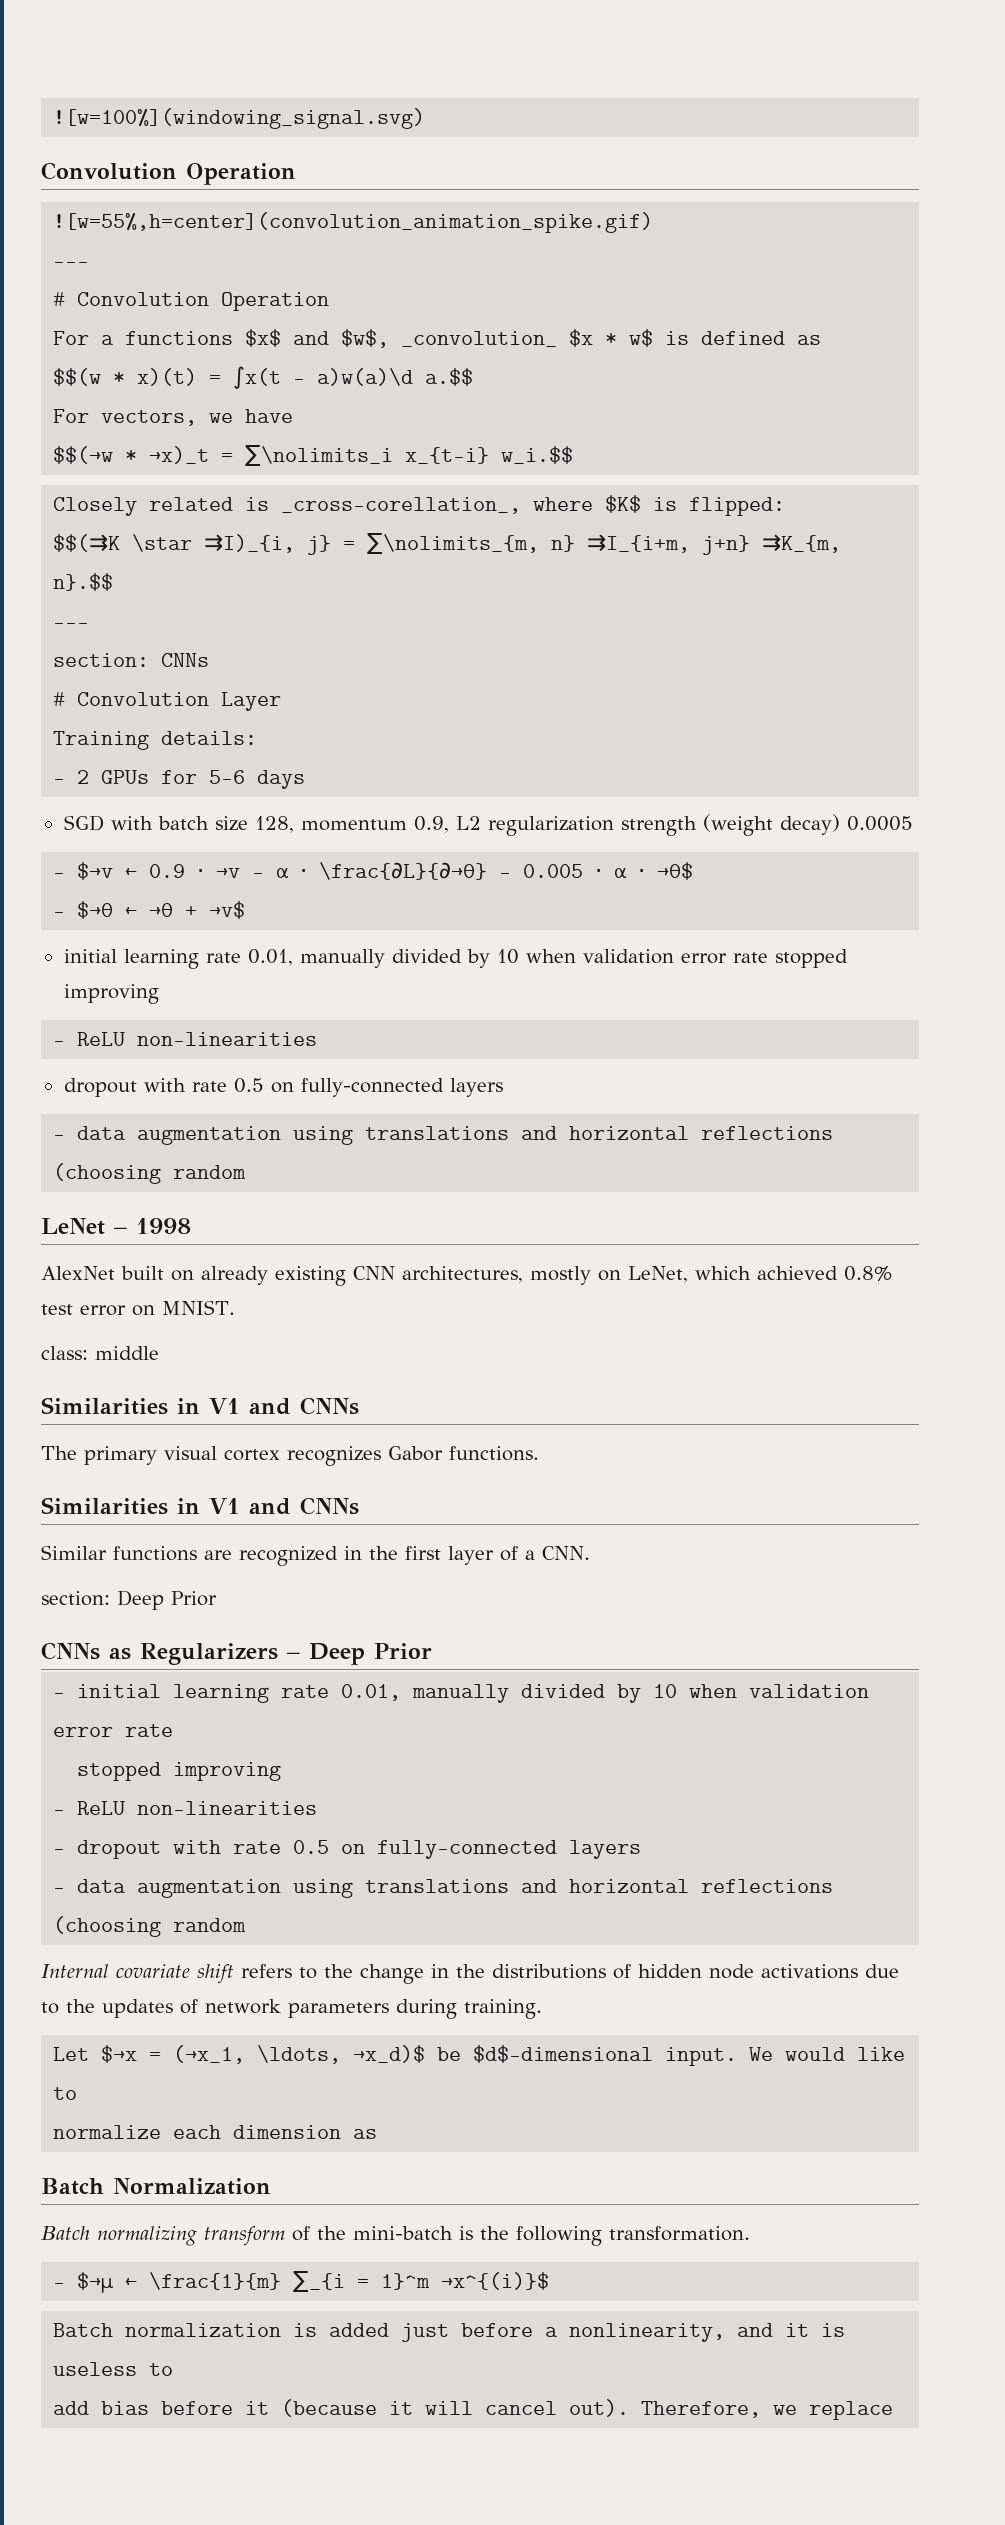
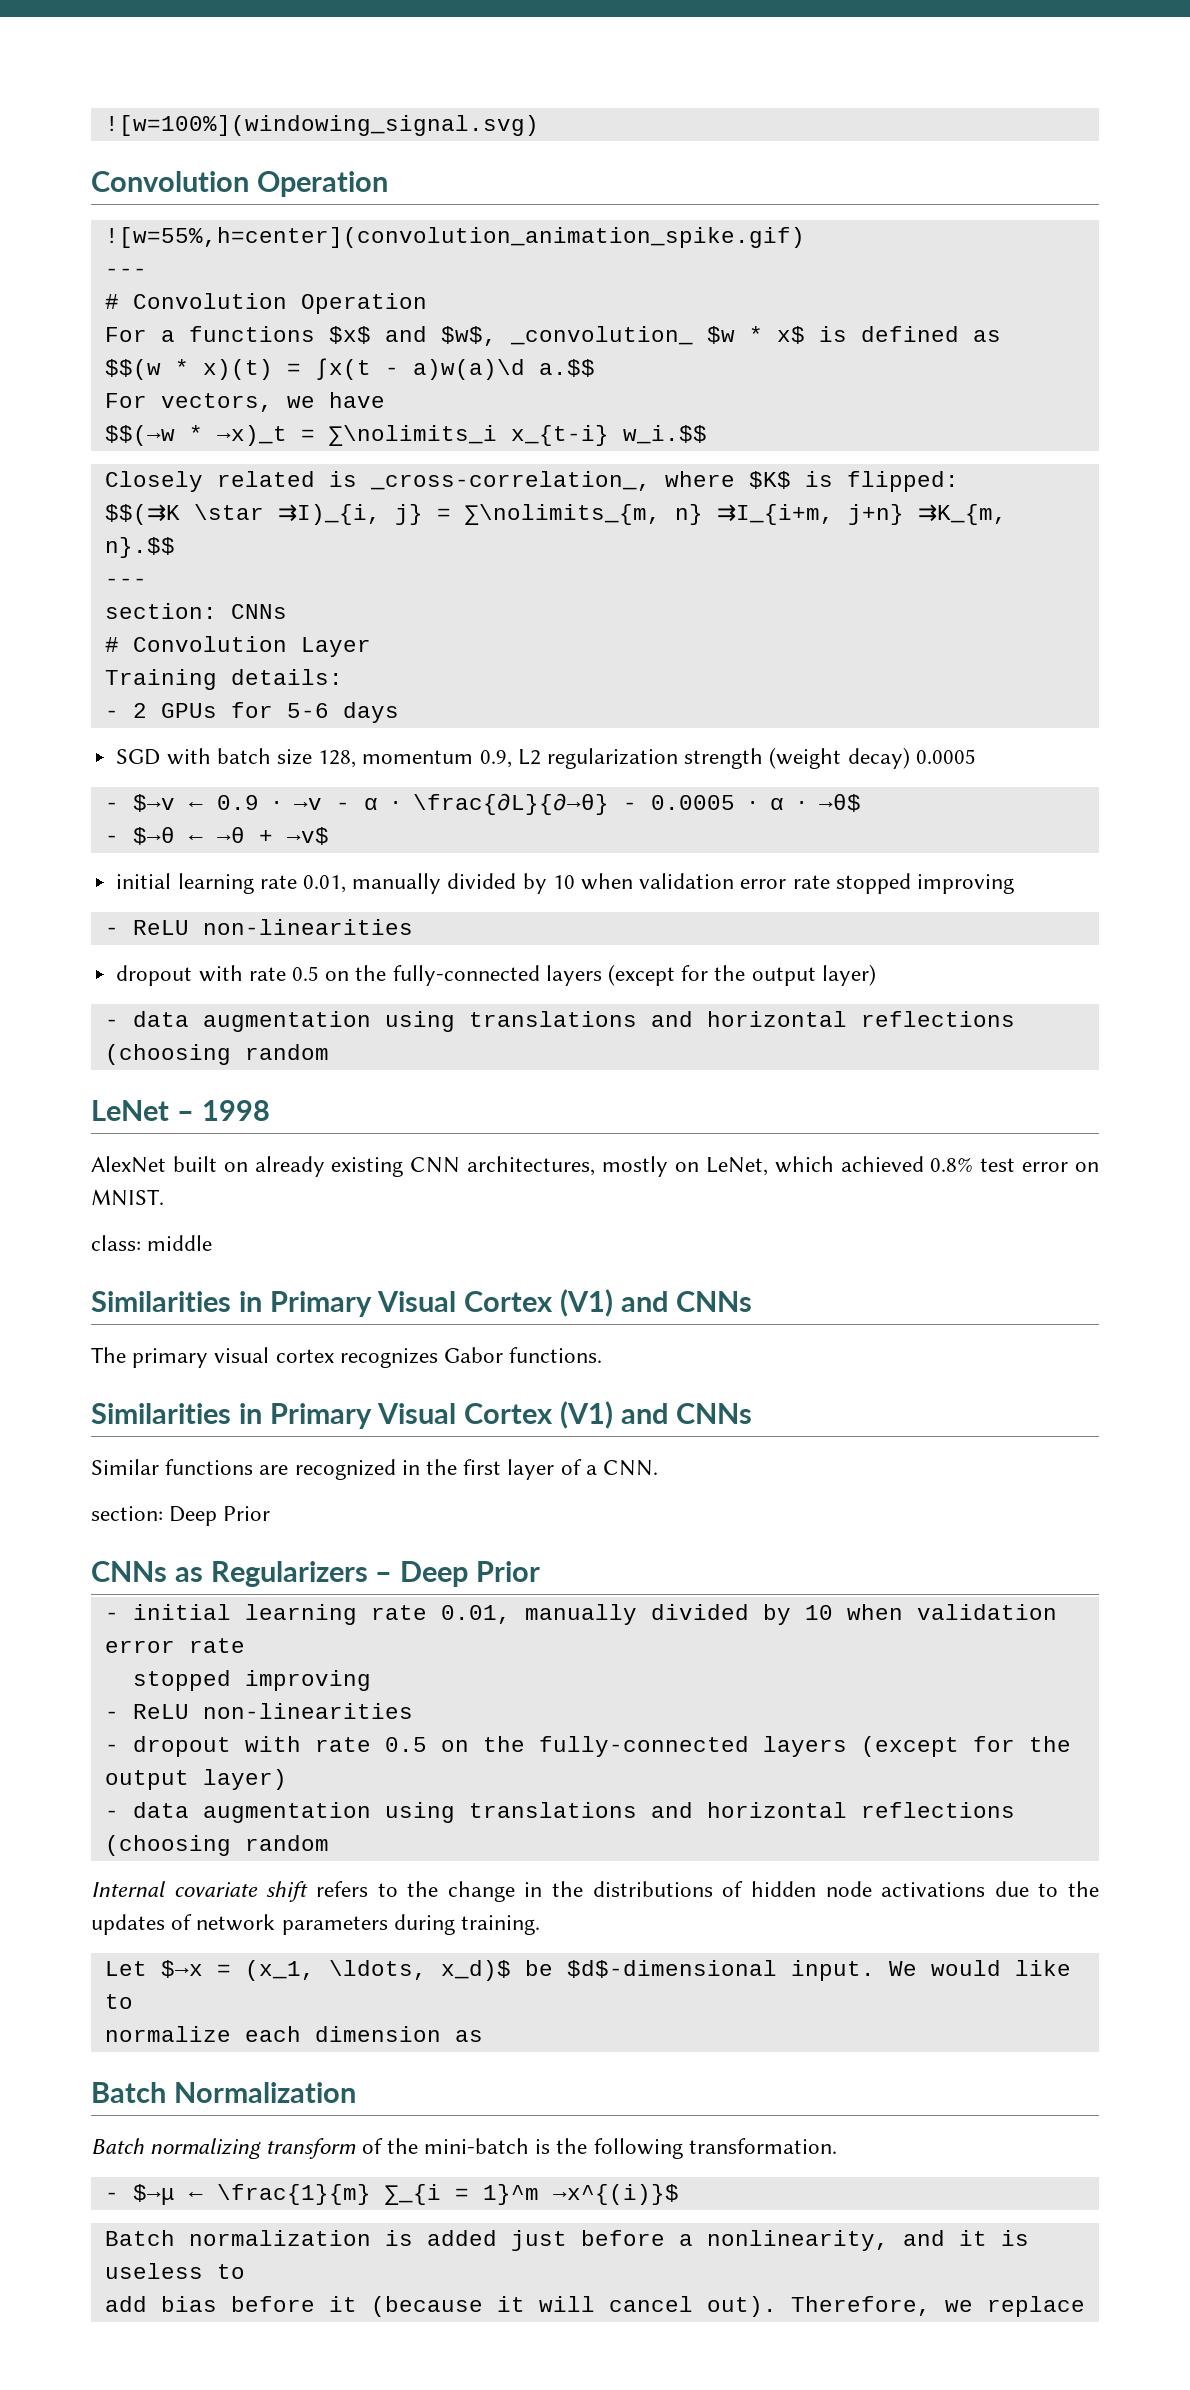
- For a functions $x$ and $w$, _convolution_ $x * w$ is defined as
+ For a functions $x$ and $w$, _convolution_ $w * x$ is defined as
- Closely related is _cross-corellation_, where $K$ is flipped:
+ Closely related is _cross-correlation_, where $K$ is flipped:
- - $→v ← 0.9 ⋅ →v - α ⋅ \frac{∂L}{∂→θ} - 0.005 ⋅ α ⋅ →θ$
+ - $→v ← 0.9 ⋅ →v - α ⋅ \frac{∂L}{∂→θ} - 0.0005 ⋅ α ⋅ →θ$
  initial learning rate 0.01, manually divided by 10 when validation error rate stopped improving
  - ReLU non-linearities
- dropout with rate 0.5 on fully-connected layers
+ dropout with rate 0.5 on the fully-connected layers (except for the output layer)
  class: middle
- Similarities in V1 and CNNs
+ Similarities in Primary Visual Cortex (V1) and CNNs
  The primary visual cortex recognizes Gabor functions.
- Similarities in V1 and CNNs
+ Similarities in Primary Visual Cortex (V1) and CNNs
- - dropout with rate 0.5 on fully-connected layers
+ - dropout with rate 0.5 on the fully-connected layers (except for the output layer)
- Let $→x = (→x_1, \ldots, →x_d)$ be $d$-dimensional input.
+ Let $→x = (x_1, \ldots, x_d)$ be $d$-dimensional input.

